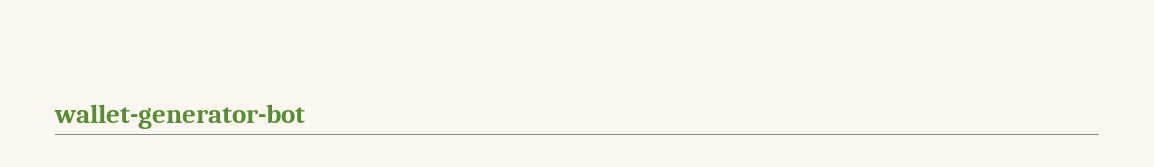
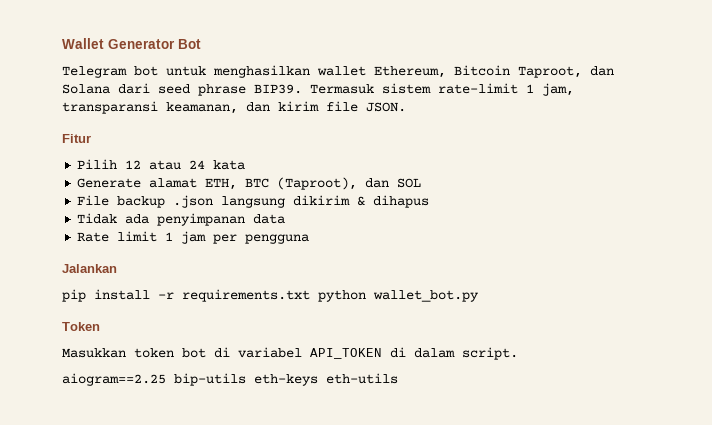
- wallet-generator-bot
+ Wallet Generator Bot
+ Telegram bot untuk menghasilkan wallet Ethereum, Bitcoin Taproot, dan Solana dari seed phrase BIP39. Termasuk sistem rate-limit 1 jam, transparansi keamanan, dan kirim file JSON.
+ Fitur
+ Pilih 12 atau 24 kata
+ Generate alamat ETH, BTC (Taproot), dan SOL
+ File backup .json langsung dikirim & dihapus
+ Tidak ada penyimpanan data
+ Rate limit 1 jam per pengguna
+ Jalankan
+ pip install -r requirements.txt python wallet_bot.py
+ Token
+ Masukkan token bot di variabel API_TOKEN di dalam script.
+ aiogram==2.25 bip-utils eth-keys eth-utils

